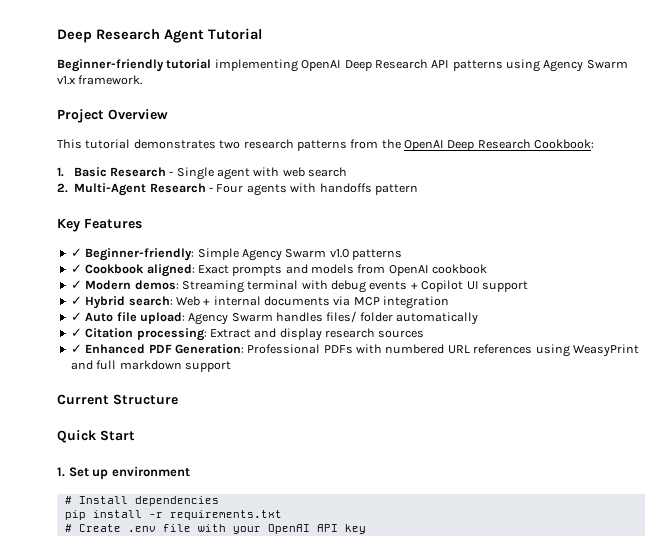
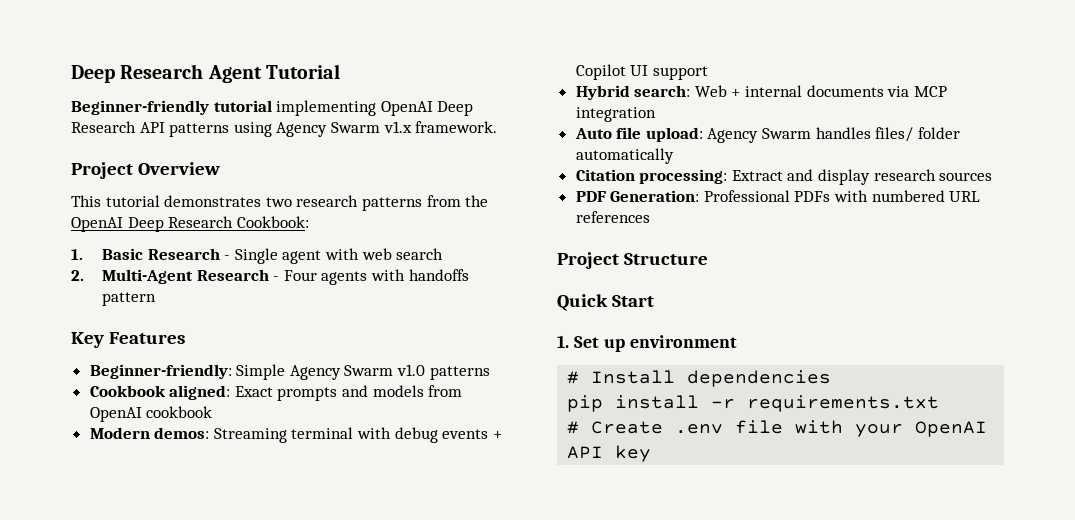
- ✓ Beginner-friendly: Simple Agency Swarm v1.0 patterns
+ Beginner-friendly: Simple Agency Swarm v1.0 patterns
- ✓ Cookbook aligned: Exact prompts and models from OpenAI cookbook
+ Cookbook aligned: Exact prompts and models from OpenAI cookbook
- ✓ Modern demos: Streaming terminal with debug events + Copilot UI support
+ Modern demos: Streaming terminal with debug events + Copilot UI support
- ✓ Hybrid search: Web + internal documents via MCP integration
+ Hybrid search: Web + internal documents via MCP integration
- ✓ Auto file upload: Agency Swarm handles files/ folder automatically
+ Auto file upload: Agency Swarm handles files/ folder automatically
- ✓ Citation processing: Extract and display research sources
+ Citation processing: Extract and display research sources
- ✓ Enhanced PDF Generation: Professional PDFs with numbered URL references using WeasyPrint and full markdown support
- Current Structure
+ PDF Generation: Professional PDFs with numbered URL references
+ Project Structure

